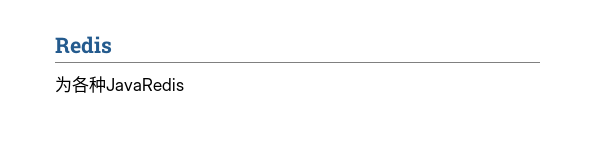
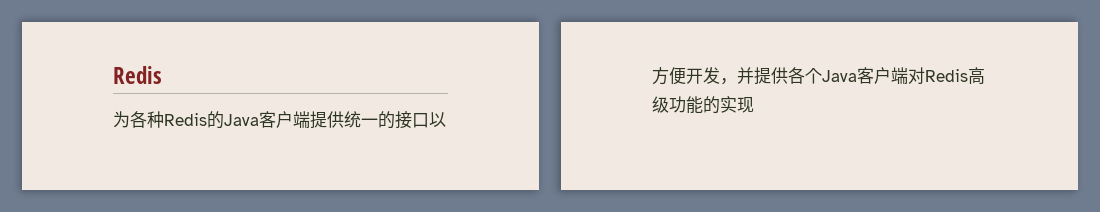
- 为各种JavaRedis
+ 为各种Redis的Java客户端提供统一的接口以方便开发，并提供各个Java客户端对Redis高级功能的实现

